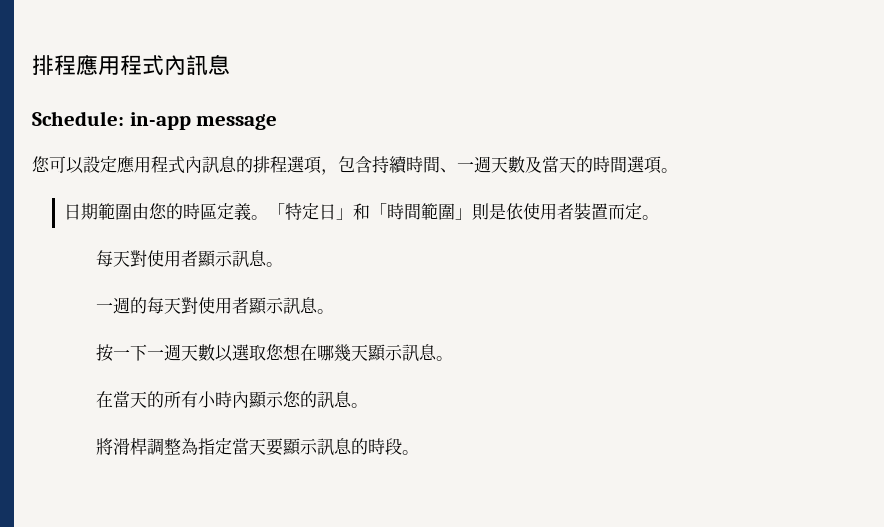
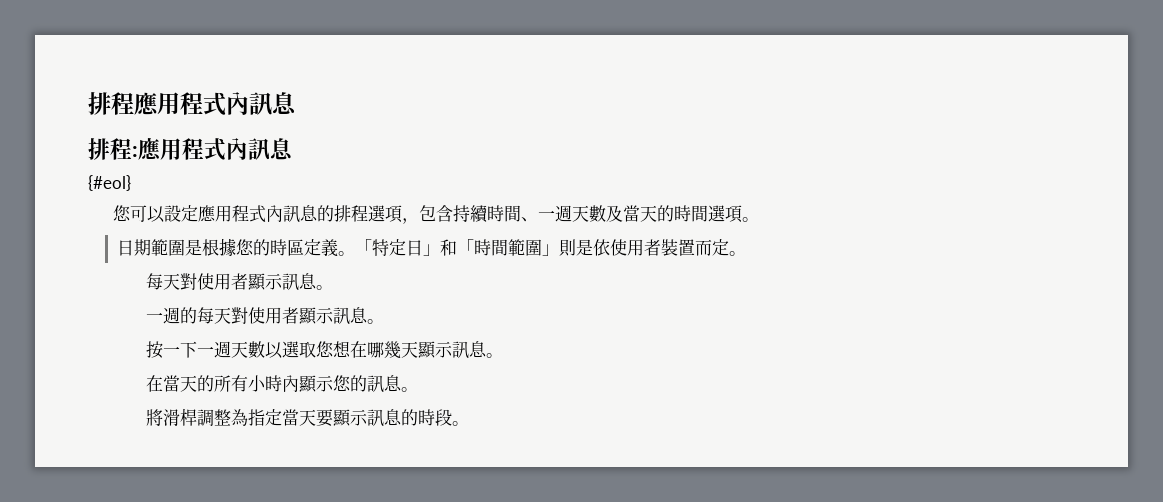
- Schedule: in-app message
+ 排程:應用程式內訊息
+ {#eol}
- 日期範圍由您的時區定義。
+ 日期範圍是根據您的時區定義。

